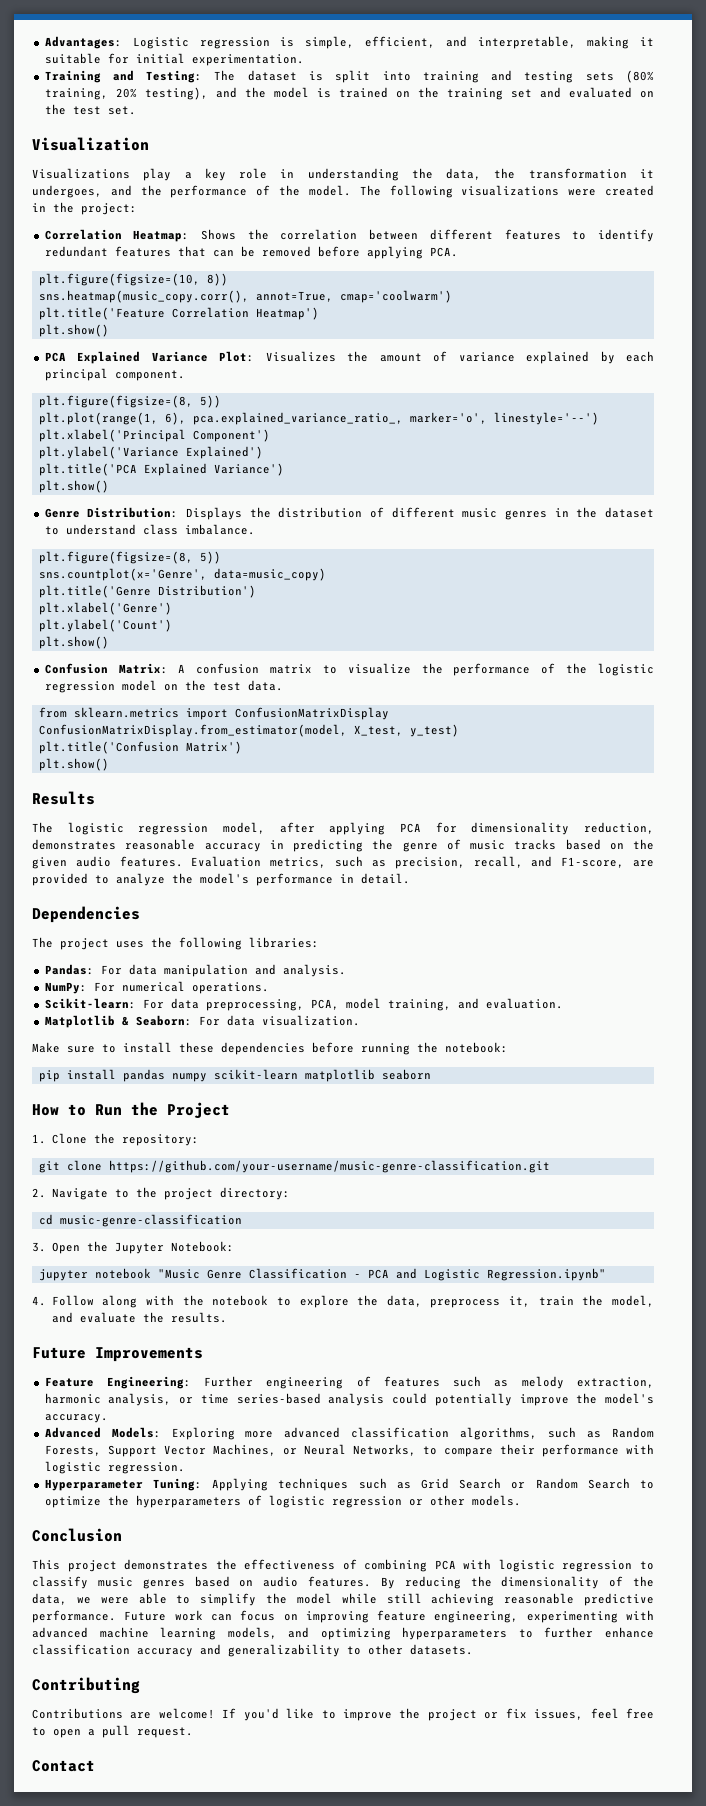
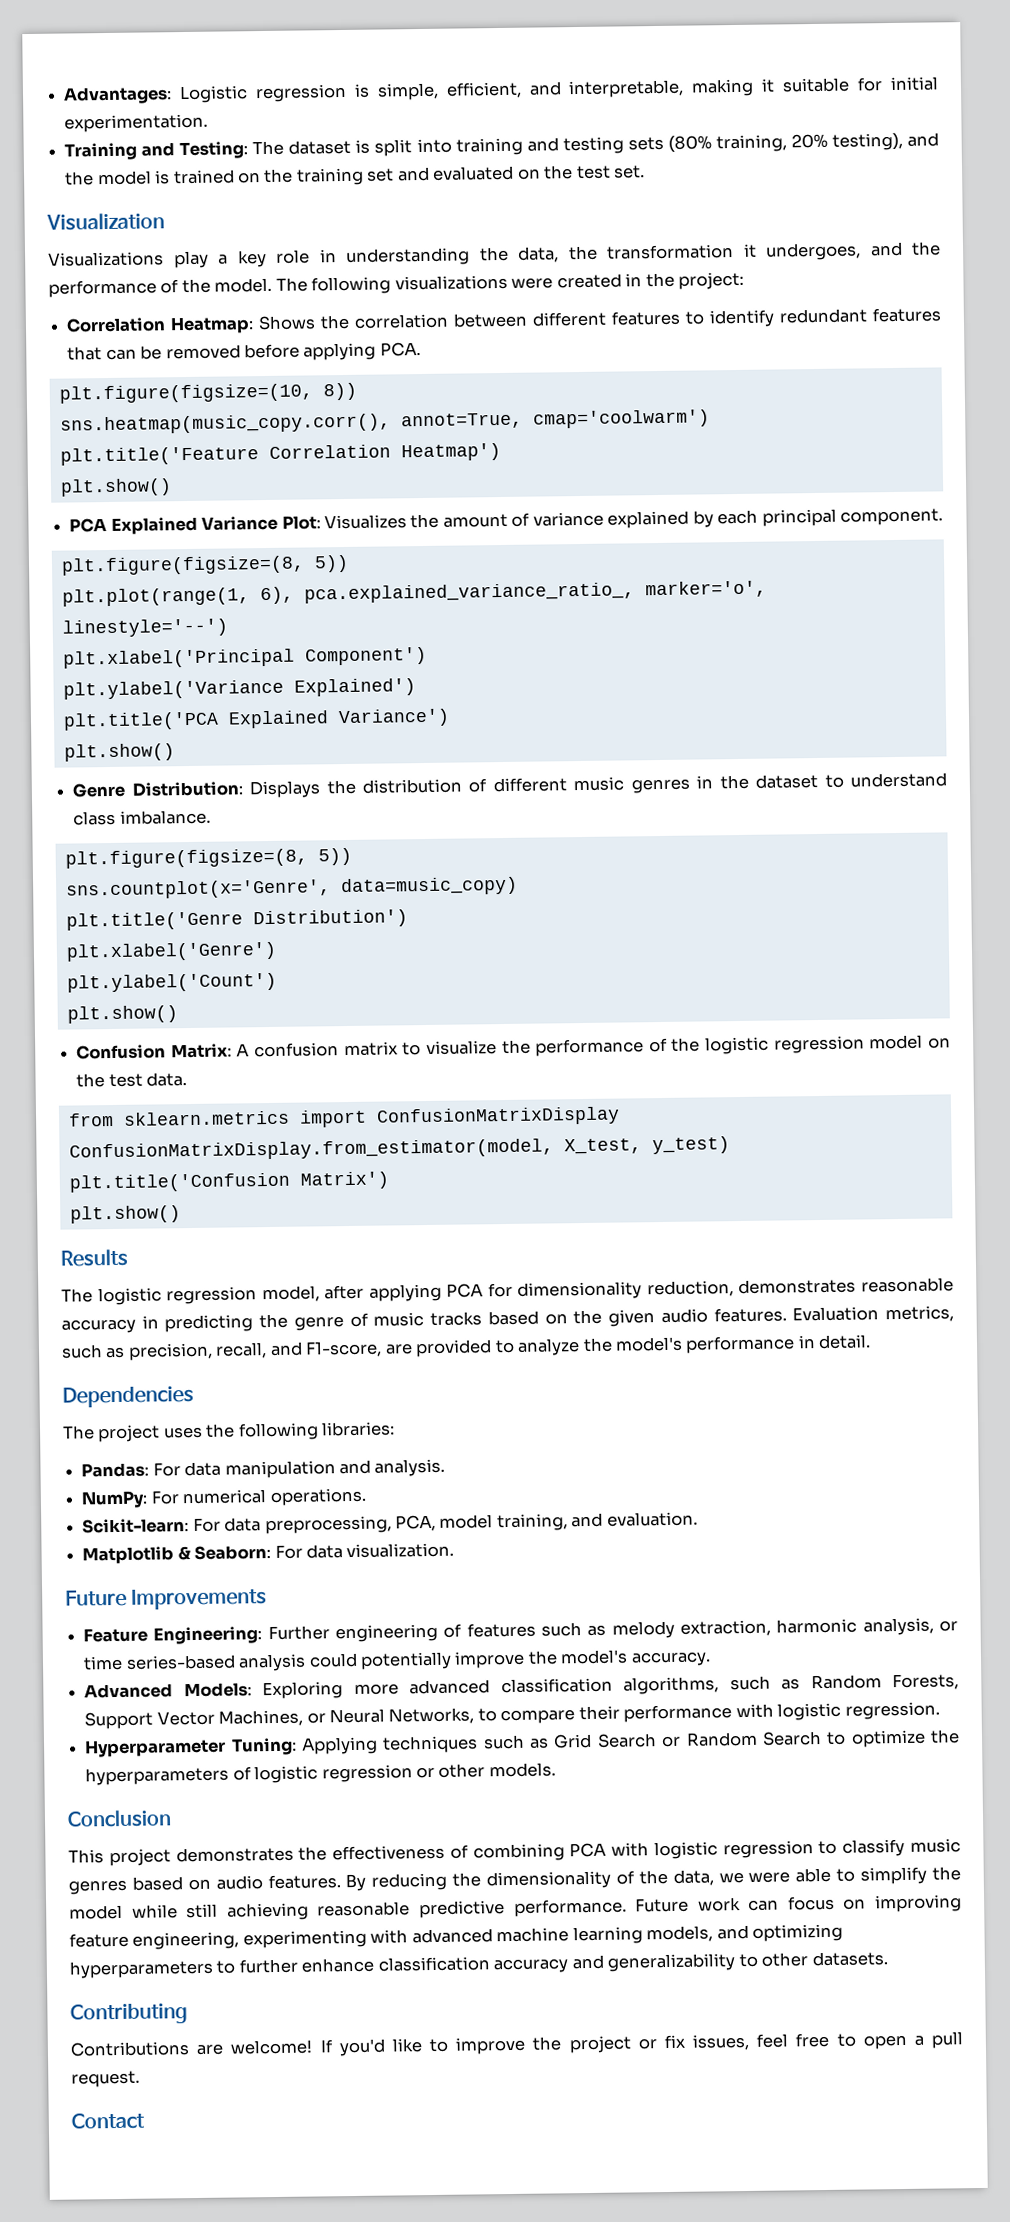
- Make sure to install these dependencies before running the notebook:
- pip install pandas numpy scikit-learn matplotlib seaborn
- How to Run the Project
- 1. Clone the repository:
- git clone https://github.com/your-username/music-genre-classification.git
- 2. Navigate to the project directory:
- cd music-genre-classification
- 3. Open the Jupyter Notebook:
- jupyter notebook "Music Genre Classification - PCA and Logistic Regression.ipynb"
- 4. Follow along with the notebook to explore the data, preprocess it, train the model, and evaluate the results.

